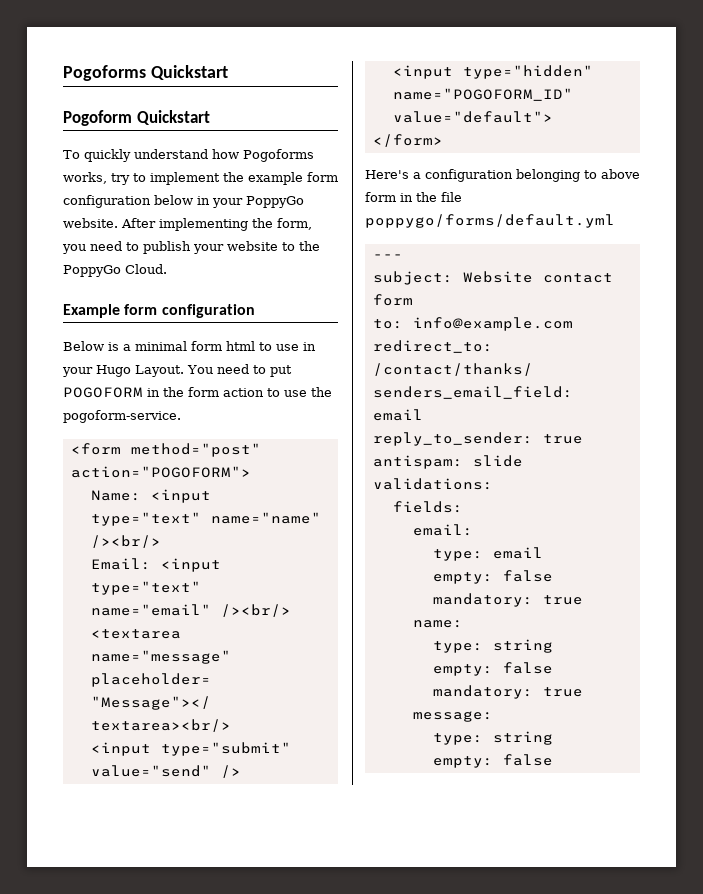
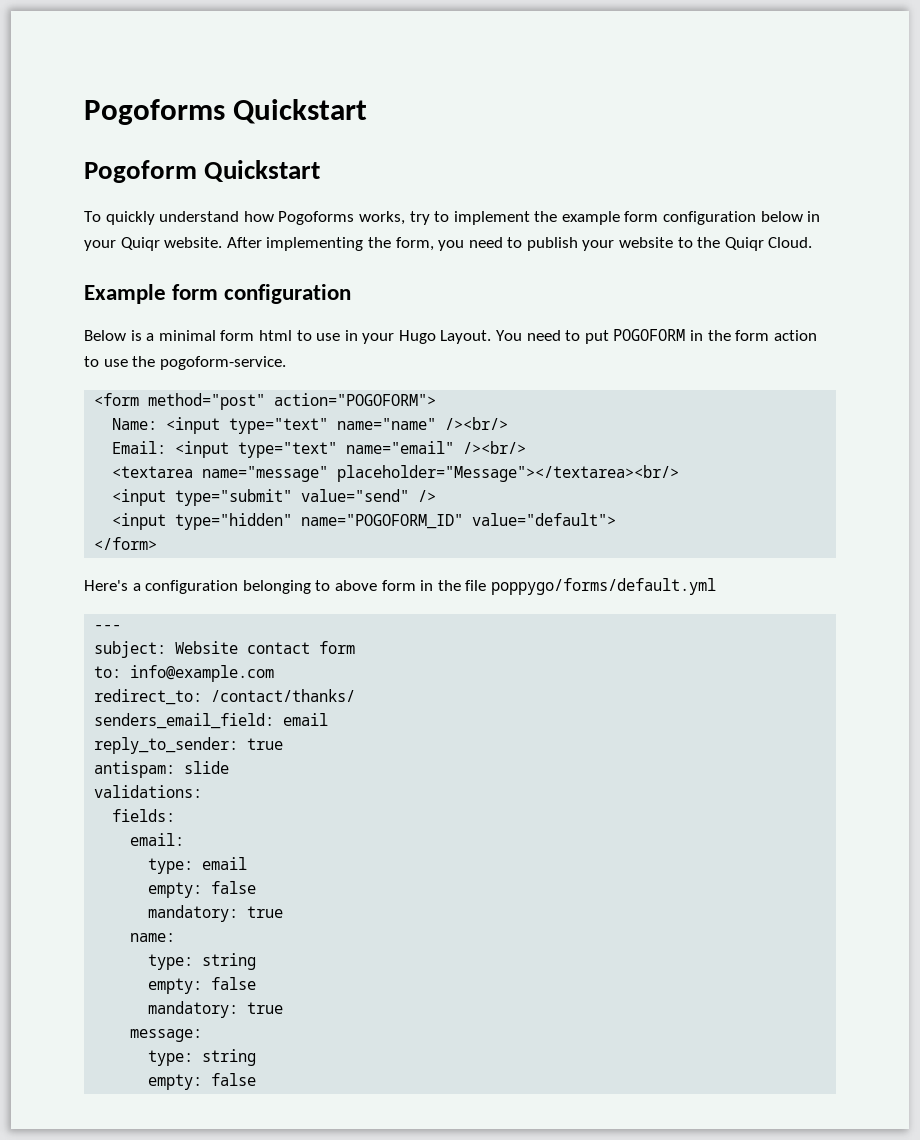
- To quickly understand how Pogoforms works, try to implement the example form configuration below in your PoppyGo website.
+ To quickly understand how Pogoforms works, try to implement the example form configuration below in your Quiqr website.
- After implementing the form, you need to publish your website to the PoppyGo Cloud.
+ After implementing the form, you need to publish your website to the Quiqr Cloud.

